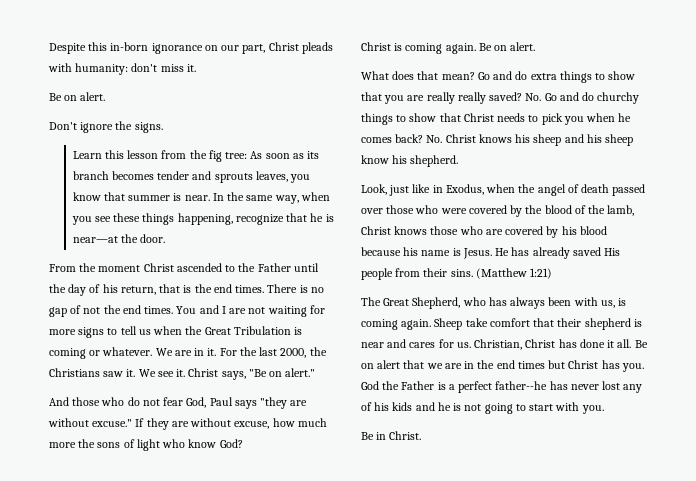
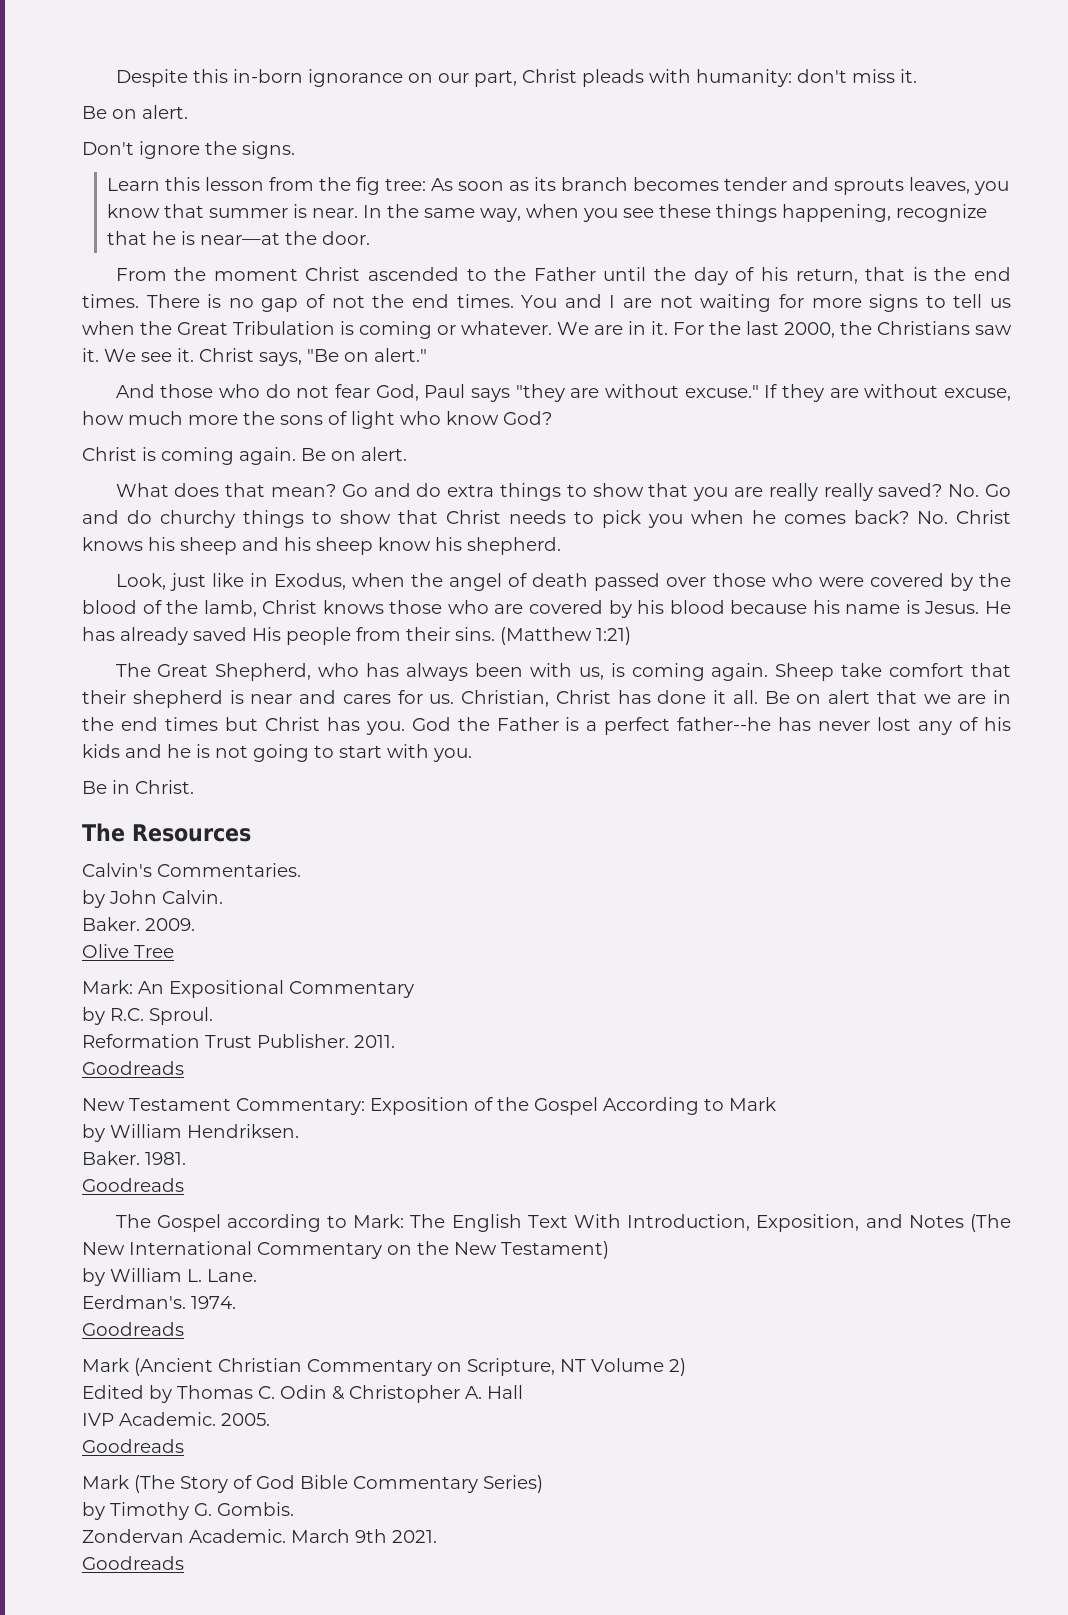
+ The Resources
+ Calvin's Commentaries.
+ by John Calvin.
+ Baker. 2009.
+ Olive Tree
+ Mark: An Expositional Commentary
+ by R.C. Sproul.
+ Reformation Trust Publisher. 2011.
+ Goodreads
+ New Testament Commentary: Exposition of the Gospel According to Mark
+ by William Hendriksen.
+ Baker. 1981.
+ Goodreads
+ The Gospel according to Mark: The English Text With Introduction, Exposition, and Notes (The New International Commentary on the New Testament)
+ by William L. Lane.
+ Eerdman's. 1974.
+ Goodreads
+ Mark (Ancient Christian Commentary on Scripture, NT Volume 2)
+ Edited by Thomas C. Odin & Christopher A. Hall
+ IVP Academic. 2005.
+ Goodreads
+ Mark (The Story of God Bible Commentary Series)
+ by Timothy G. Gombis.
+ Zondervan Academic. March 9th 2021.
+ Goodreads

